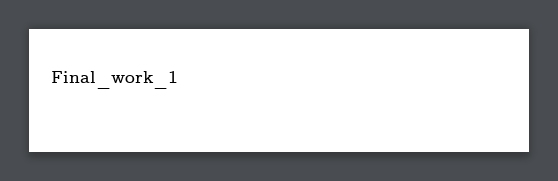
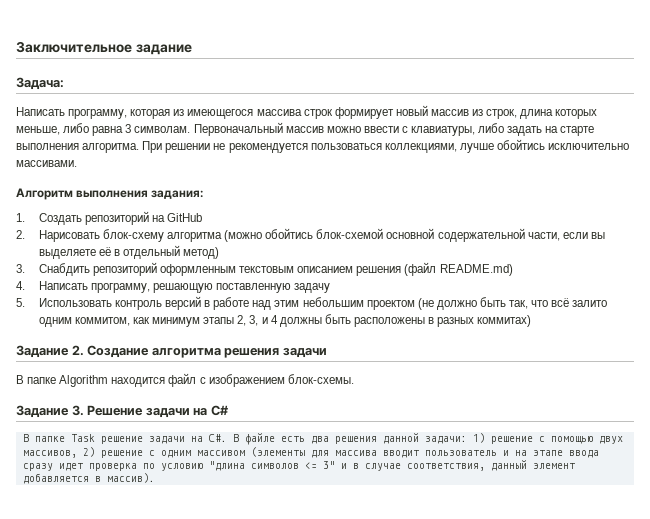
- Final_work_1
+ Заключительное задание
+ Задача:
+ Написать программу, которая из имеющегося массива строк формирует новый массив из строк, длина которых меньше, либо равна 3 символам. Первоначальный массив можно ввести с клавиатуры, либо задать на старте выполнения алгоритма. При решении не рекомендуется пользоваться коллекциями, лучше обойтись исключительно массивами.
+ Алгоритм выполнения задания:
+ 1. Создать репозиторий на GitHub
+ 2. Нарисовать блок-схему алгоритма (можно обойтись блок-схемой основной содержательной части, если вы выделяете её в отдельный метод)
+ 3. Снабдить репозиторий оформленным текстовым описанием решения (файл README.md)
+ 4. Написать программу, решающую поставленную задачу
+ 5. Использовать контроль версий в работе над этим небольшим проектом (не должно быть так, что всё залито одним коммитом, как минимум этапы 2, 3, и 4 должны быть расположены в разных коммитах)
+ Задание 2. Создание алгоритма решения задачи
+ В папке Algorithm находится файл с изображением блок-схемы.
+ Задание 3. Решение задачи на C#
+ В папке Task решение задачи на C#. В файле есть два решения данной задачи: 1) решение с помощью двух массивов, 2) решение с одним массивом (элементы для массива вводит пользователь и на этапе ввода сразу идет проверка по условию "длина символов <= 3" и в случае соответствия, данный элемент добавляется в массив).

